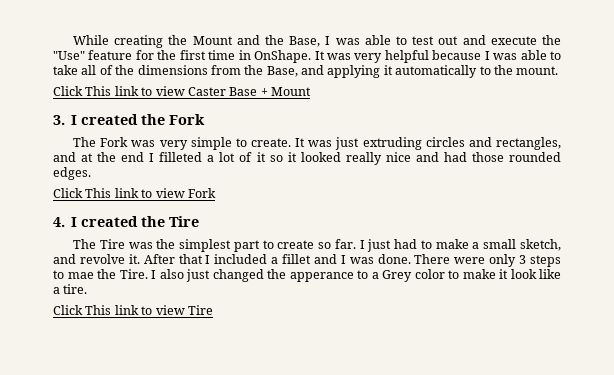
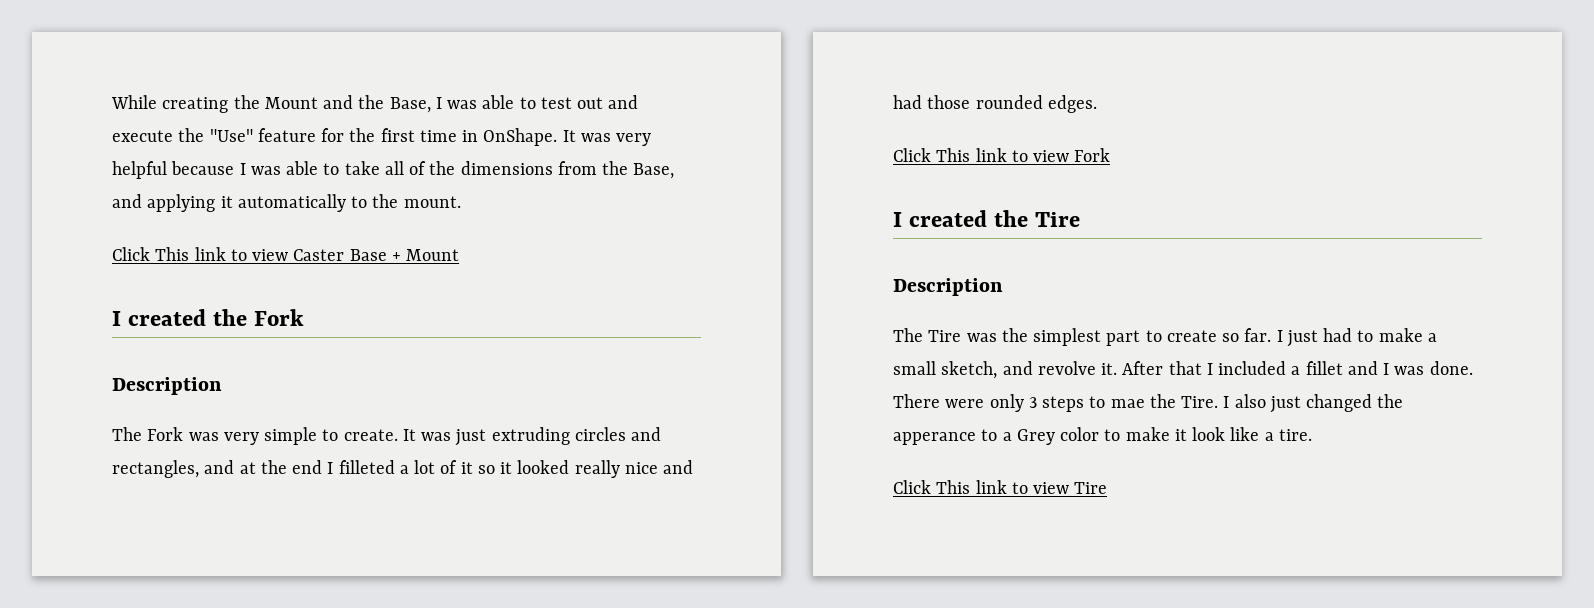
- 3. I created the Fork
+ I created the Fork
+ Description
- 4. I created the Tire
+ I created the Tire
+ Description

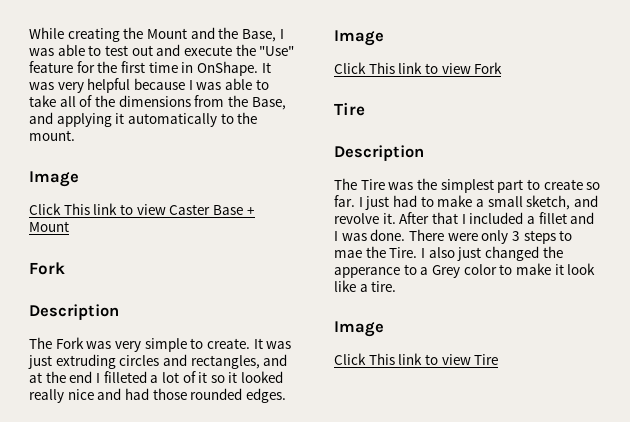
  It was very helpful because I was able to take all of the dimensions from the Base, and applying it automatically to the mount.
+ Image
  Click This link to view Caster Base + Mount
- I created the Fork
+ Fork
  It was just extruding circles and rectangles, and at the end I filleted a lot of it so it looked really nice and had those rounded edges.
+ Image
  Click This link to view Fork
- I created the Tire
+ Tire
  I also just changed the apperance to a Grey color to make it look like a tire.
+ Image

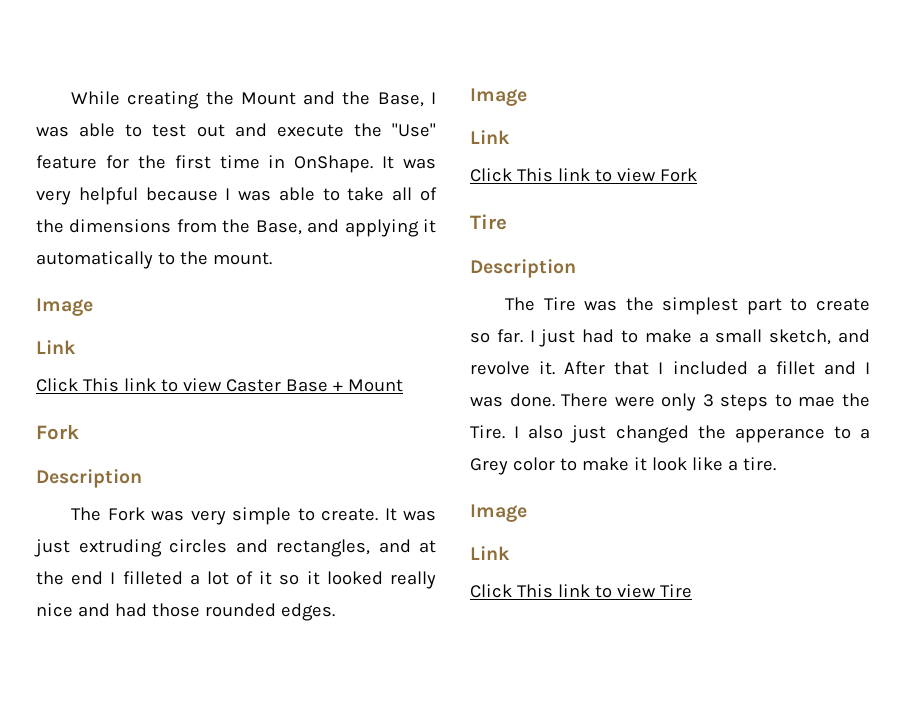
  It was very helpful because I was able to take all of the dimensions from the Base, and applying it automatically to the mount.
  Image
+ Link
  It was just extruding circles and rectangles, and at the end I filleted a lot of it so it looked really nice and had those rounded edges.
  Image
+ Link
  I also just changed the apperance to a Grey color to make it look like a tire.
  Image
+ Link

